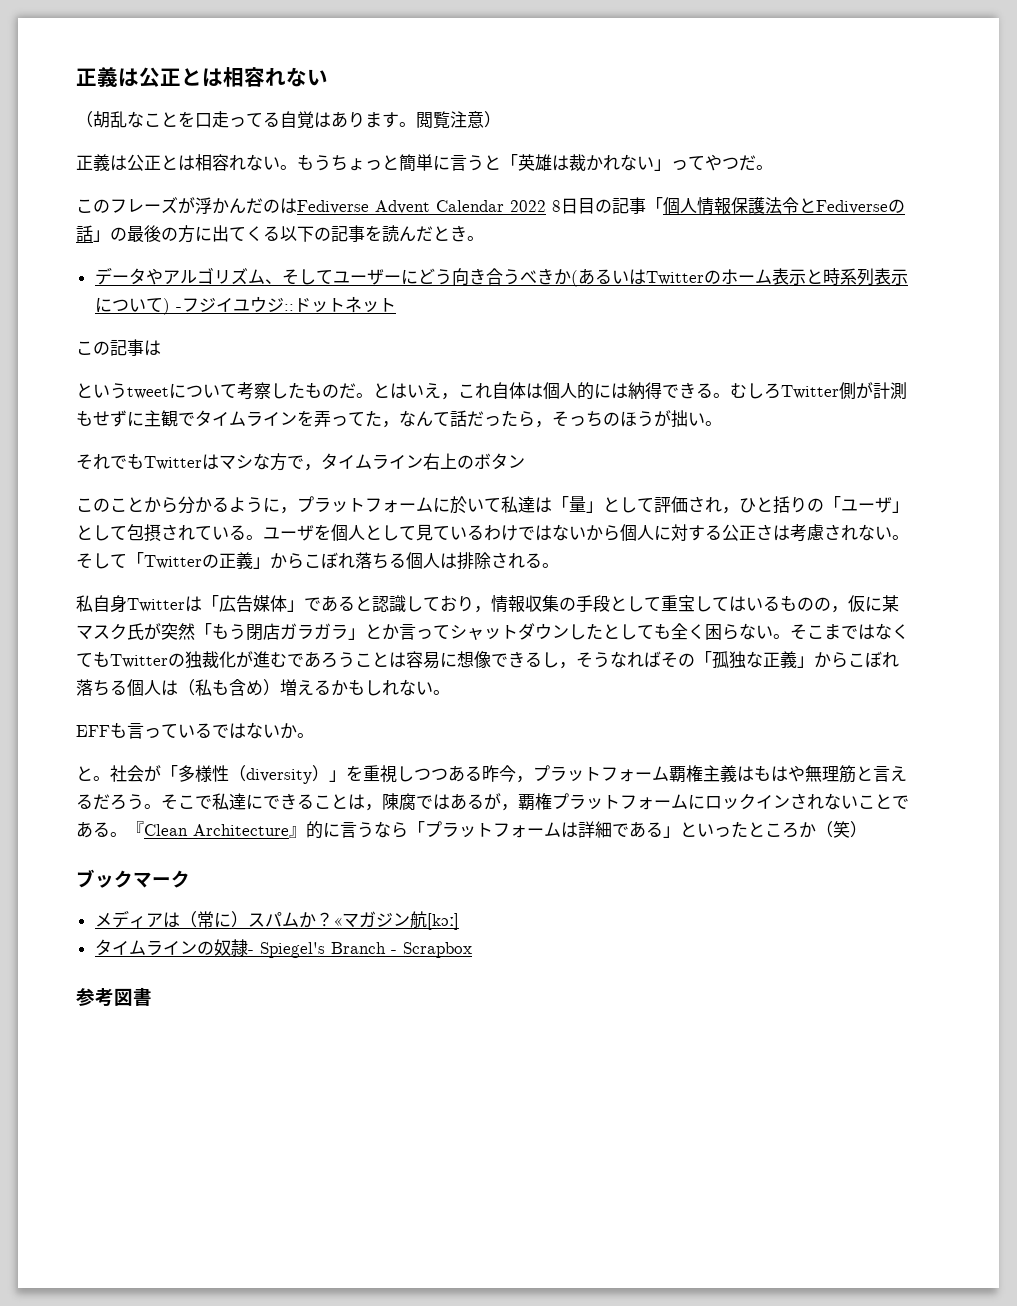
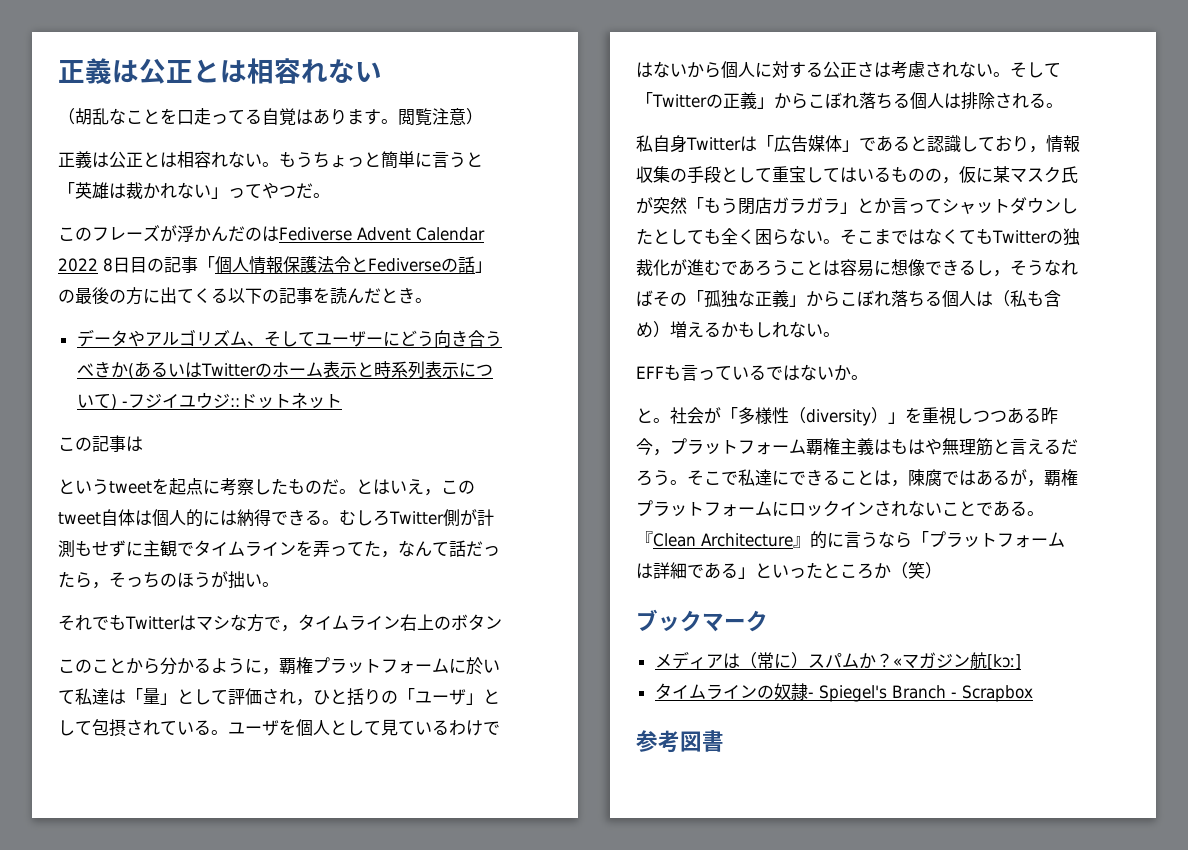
- というtweetについて考察したものだ。
+ というtweetを起点に考察したものだ。
- とはいえ，これ自体は個人的には納得できる。
+ とはいえ，このtweet自体は個人的には納得できる。
- このことから分かるように，プラットフォームに於いて私達は「量」として評価され，ひと括りの「ユーザ」として包摂されている。
+ このことから分かるように，覇権プラットフォームに於いて私達は「量」として評価され，ひと括りの「ユーザ」として包摂されている。

